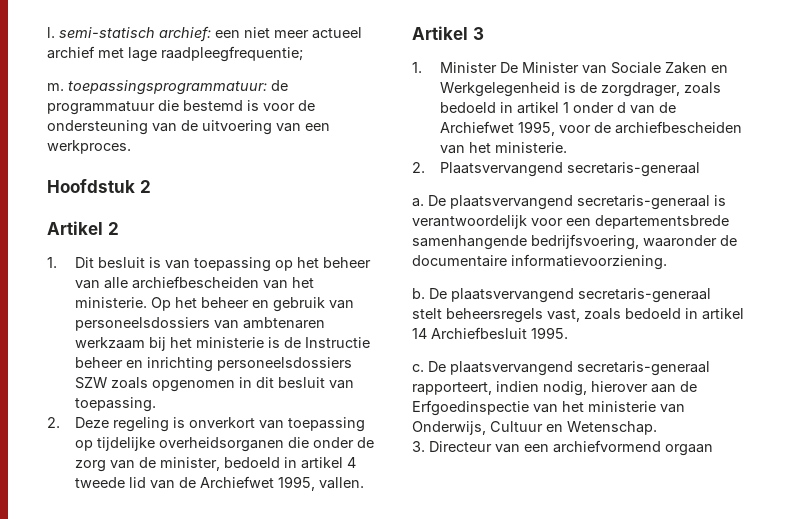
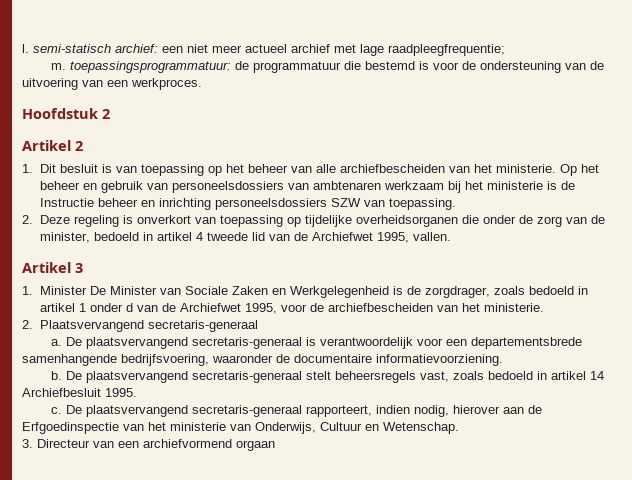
- Op het beheer en gebruik van personeelsdossiers van ambtenaren werkzaam bij het ministerie is de Instructie beheer en inrichting personeelsdossiers SZW zoals opgenomen in dit besluit van toepassing.
+ Op het beheer en gebruik van personeelsdossiers van ambtenaren werkzaam bij het ministerie is de Instructie beheer en inrichting personeelsdossiers SZW van toepassing.

